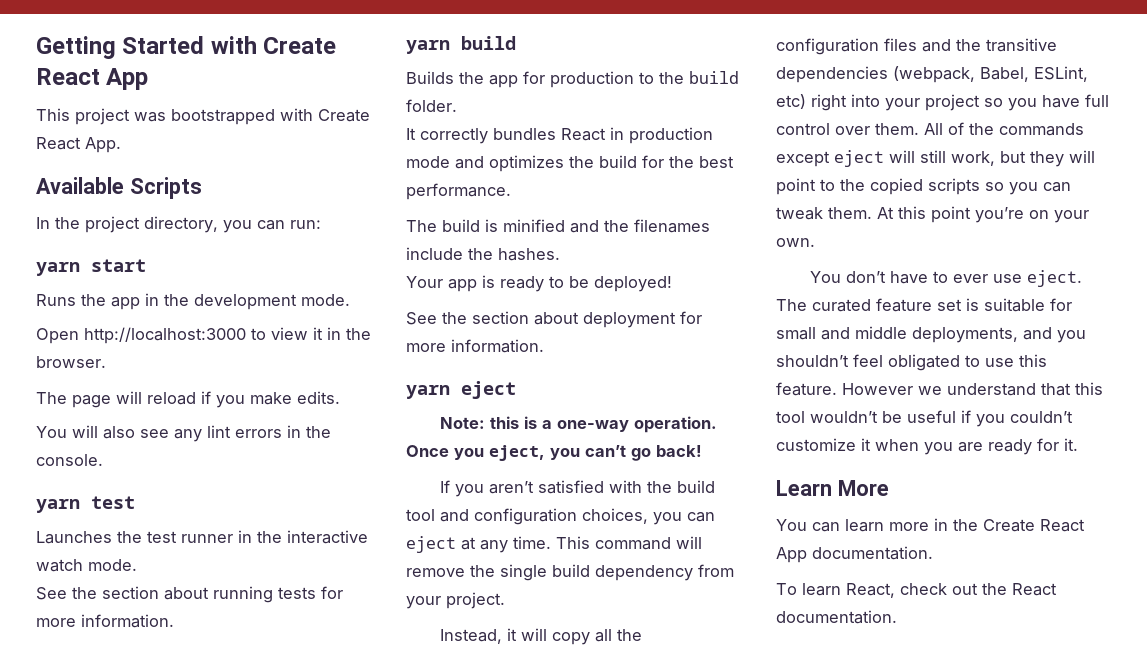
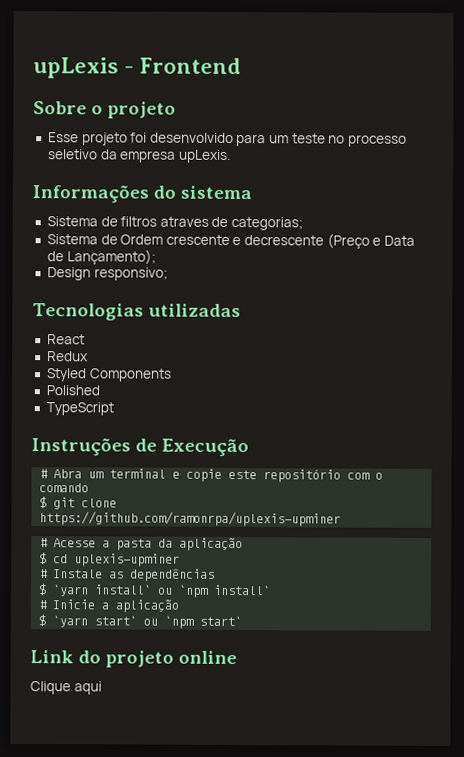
- Getting Started with Create React App
- This project was bootstrapped with Create React App.
- Available Scripts
- In the project directory, you can run:
- yarn start
- Runs the app in the development mode.
- Open http://localhost:3000 to view it in the browser.
- The page will reload if you make edits.
- You will also see any lint errors in the console.
- yarn test
- Launches the test runner in the interactive watch mode.
- See the section about running tests for more information.
- yarn build
- Builds the app for production to the build folder.
- It correctly bundles React in production mode and optimizes the build for the best performance.
- The build is minified and the filenames include the hashes.
- Your app is ready to be deployed!
- See the section about deployment for more information.
- yarn eject
- Note: this is a one-way operation. Once you eject, you can’t go back!
- If you aren’t satisfied with the build tool and configuration choices, you can eject at any time. This command will remove the single build dependency from your project.
- Instead, it will copy all the configuration files and the transitive dependencies (webpack, Babel, ESLint, etc) right into your project so you have full control over them. All of the commands except eject will still work, but they will point to the copied scripts so you can tweak them. At this point you’re on your own.
- You don’t have to ever use eject. The curated feature set is suitable for small and middle deployments, and you shouldn’t feel obligated to use this feature. However we understand that this tool wouldn’t be useful if you couldn’t customize it when you are ready for it.
- Learn More
- You can learn more in the Create React App documentation.
- To learn React, check out the React documentation.
+ upLexis - Frontend
+ Sobre o projeto
+ Esse projeto foi desenvolvido para um teste no processo seletivo da empresa upLexis.
+ Informações do sistema
+ Sistema de filtros atraves de categorias;
+ Sistema de Ordem crescente e decrescente (Preço e Data de Lançamento);
+ Design responsivo;
+ Tecnologias utilizadas
+ React
+ Redux
+ Styled Components
+ Polished
+ TypeScript
+ Instruções de Execução
+ # Abra um terminal e copie este repositório com o comando
+ $ git clone https://github.com/ramonrpa/uplexis-upminer
+ # Acesse a pasta da aplicação
+ $ cd uplexis-upminer
+ # Instale as dependências
+ $ `yarn install` ou `npm install`
+ # Inicie a aplicação
+ $ `yarn start` ou `npm start`
+ Link do projeto online
+ Clique aqui

